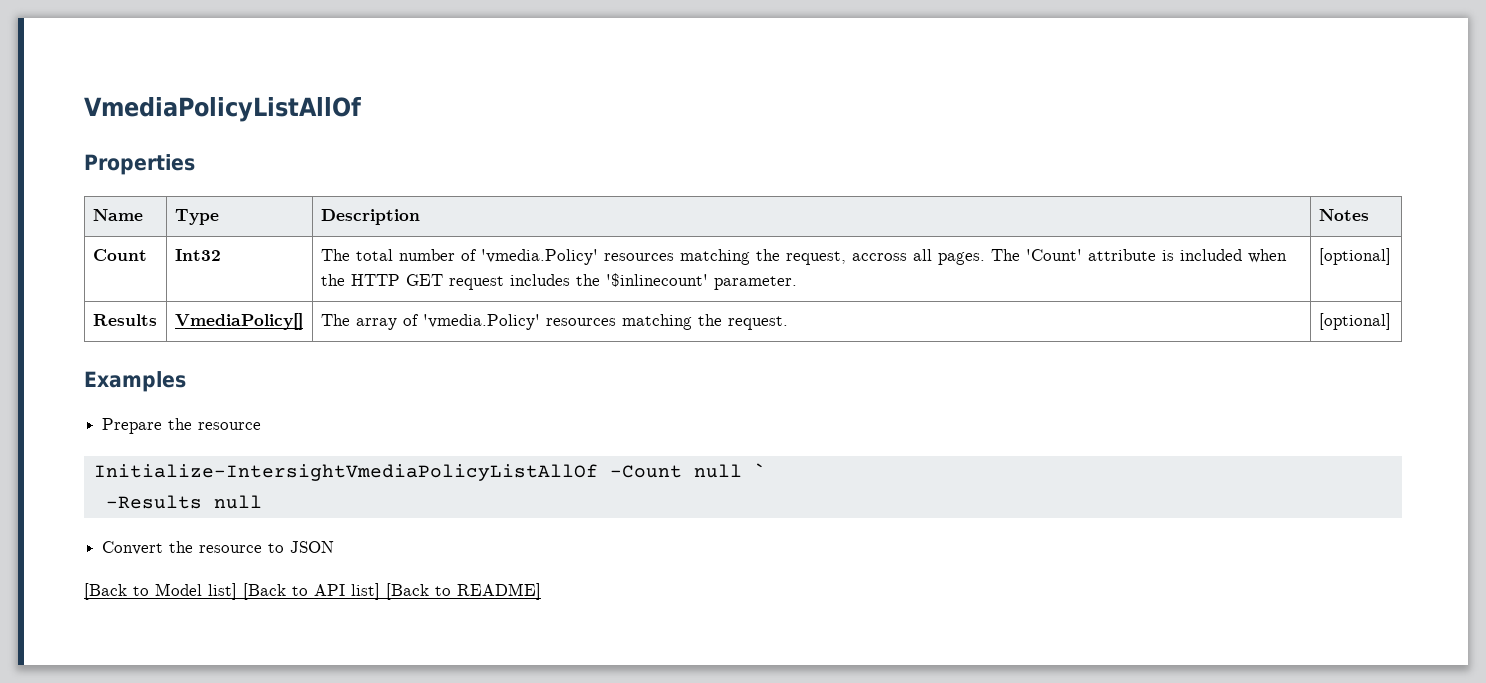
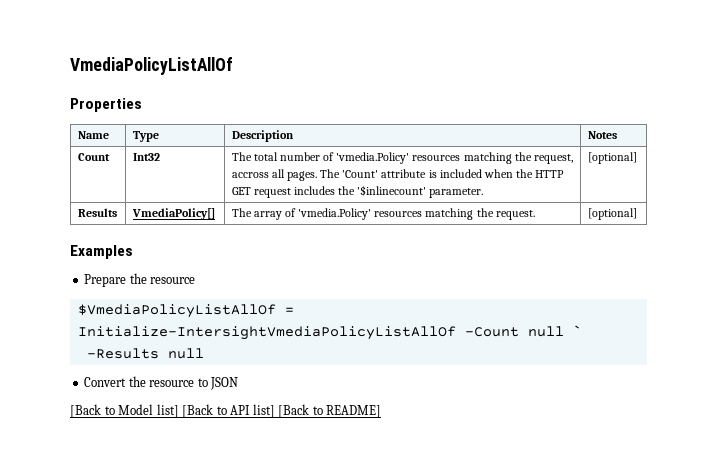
- Initialize-IntersightVmediaPolicyListAllOf -Count null `
+ $VmediaPolicyListAllOf = Initialize-IntersightVmediaPolicyListAllOf -Count null `

